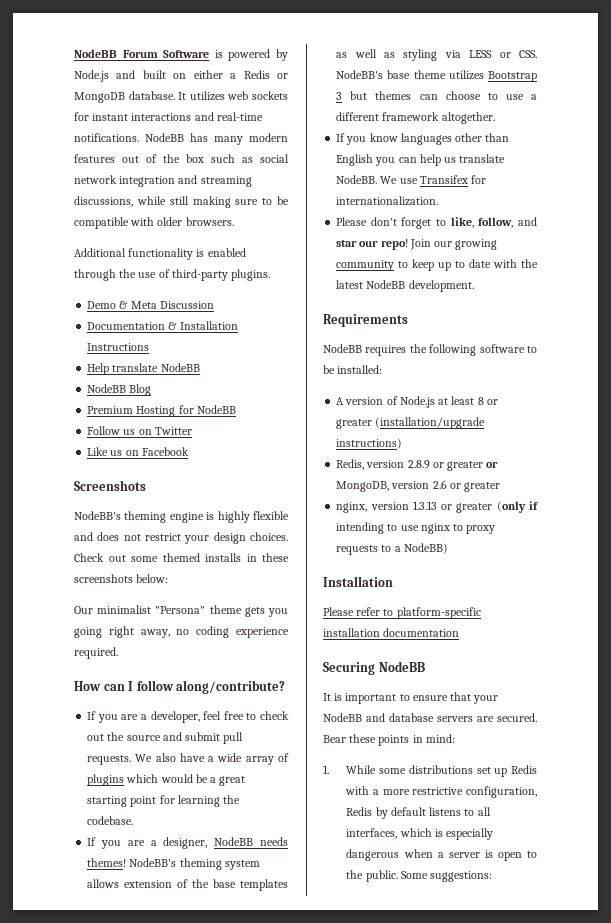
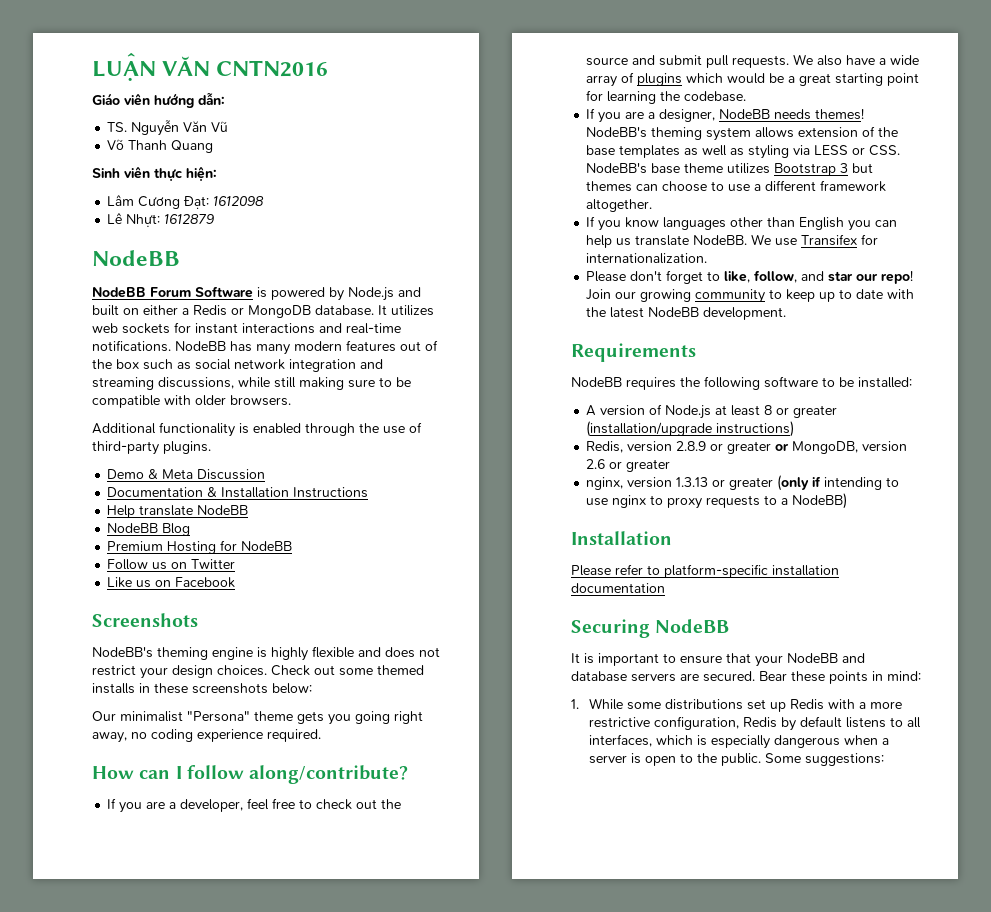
+ LUẬN VĂN CNTN2016
+ Giáo viên hướng dẫn:
+ TS. Nguyễn Văn Vũ
+ Võ Thanh Quang
+ Sinh viên thực hiện:
+ Lâm Cương Đạt: 1612098
+ Lê Nhựt: 1612879
+ NodeBB

